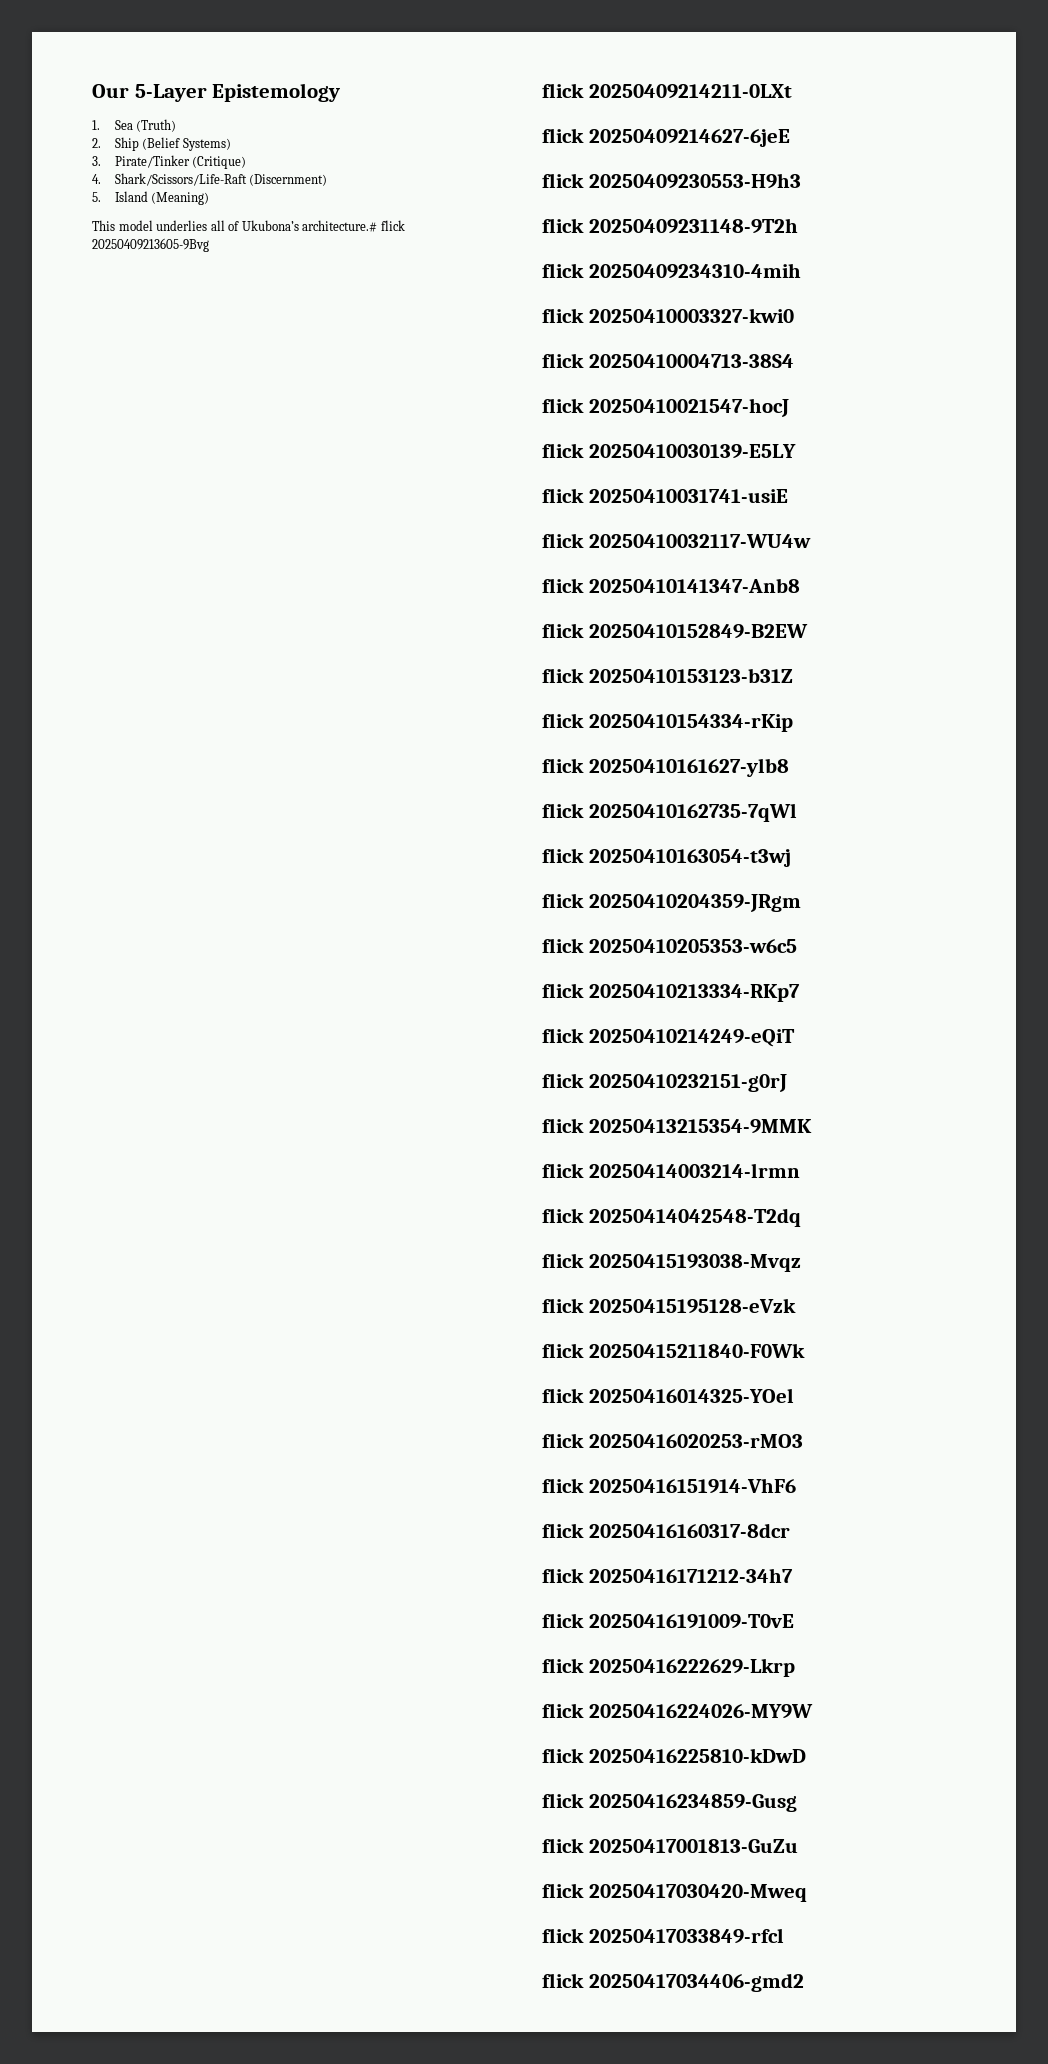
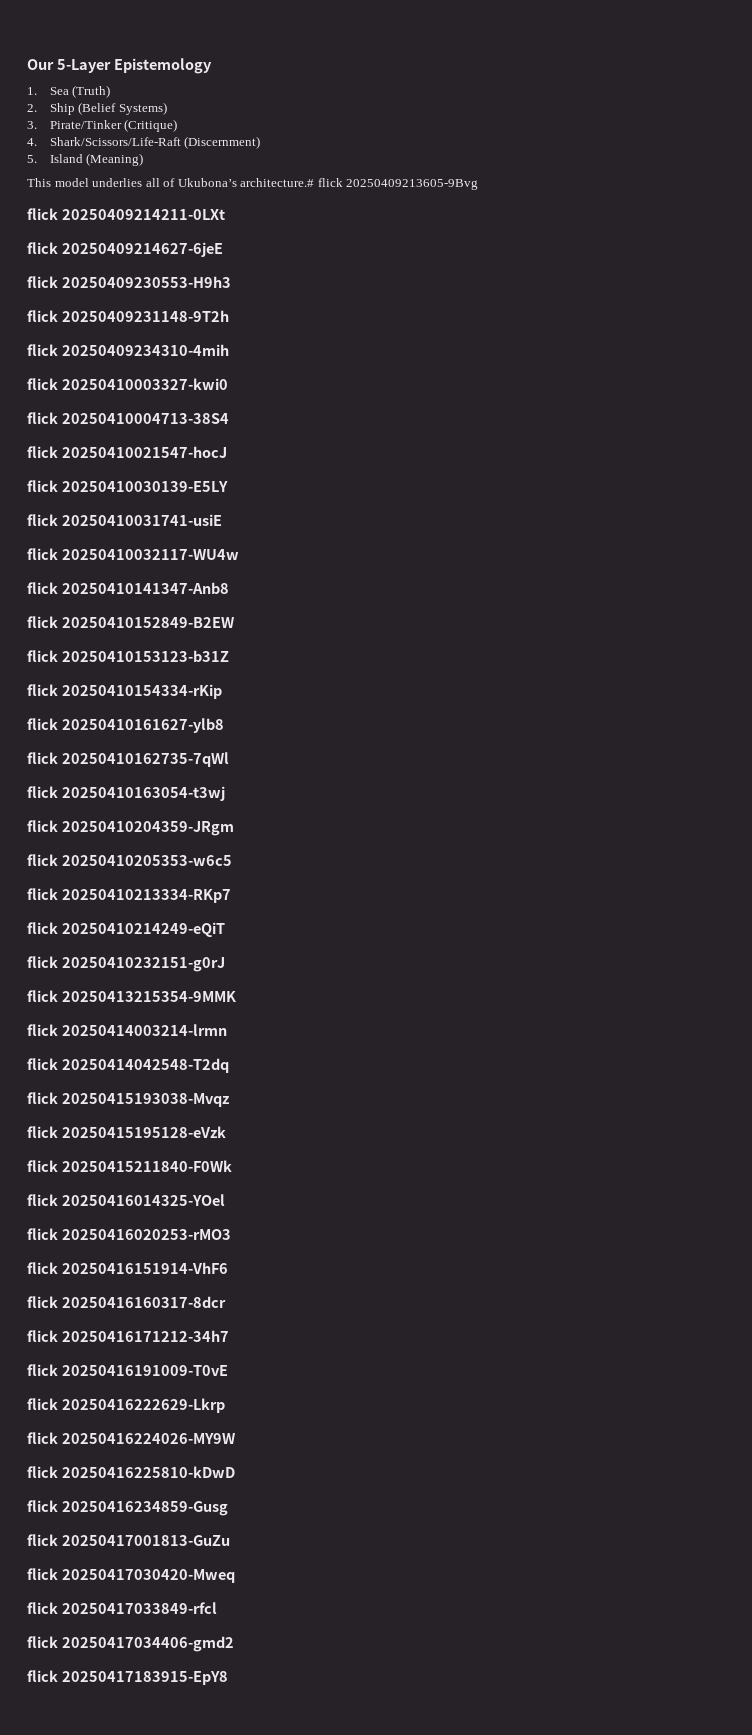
+ flick 20250417183915-EpY8

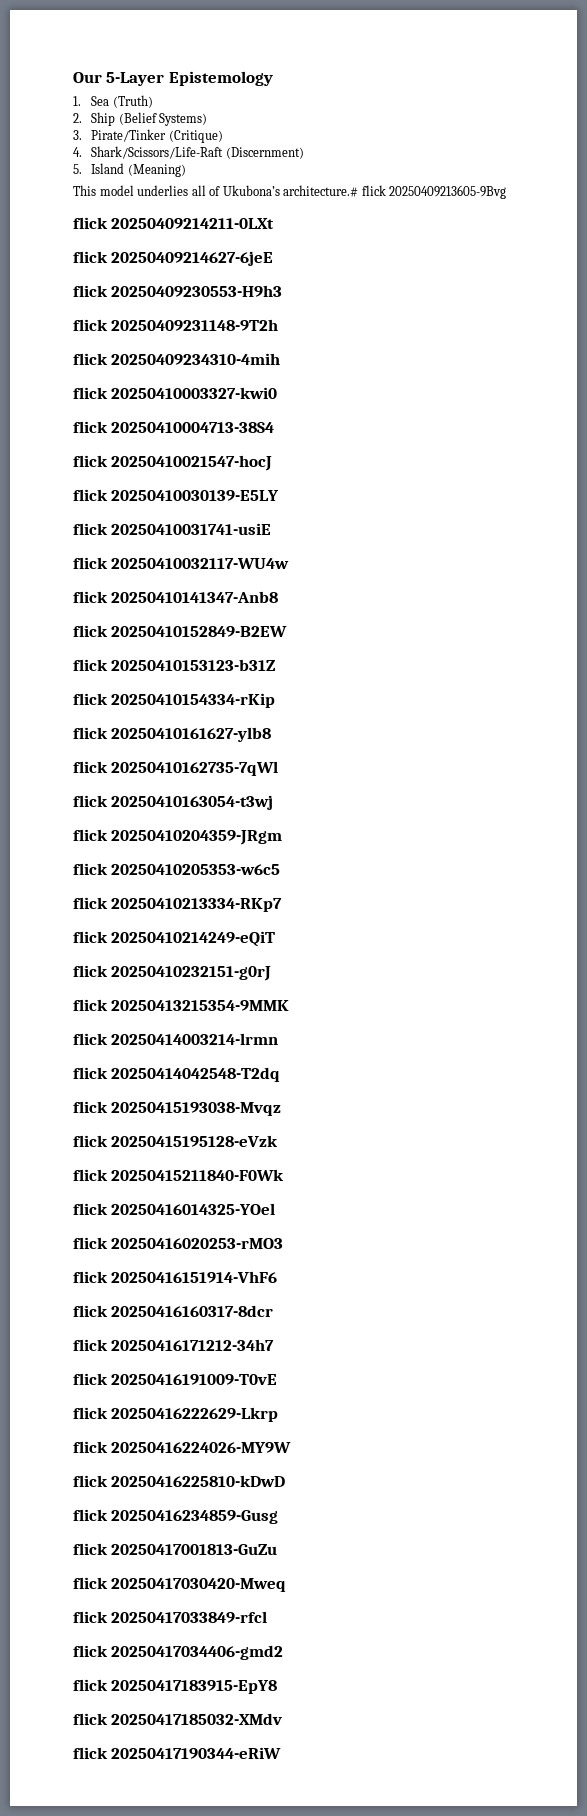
+ flick 20250417185032-XMdv
+ flick 20250417190344-eRiW

